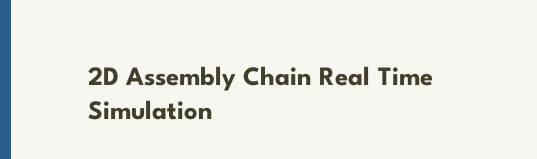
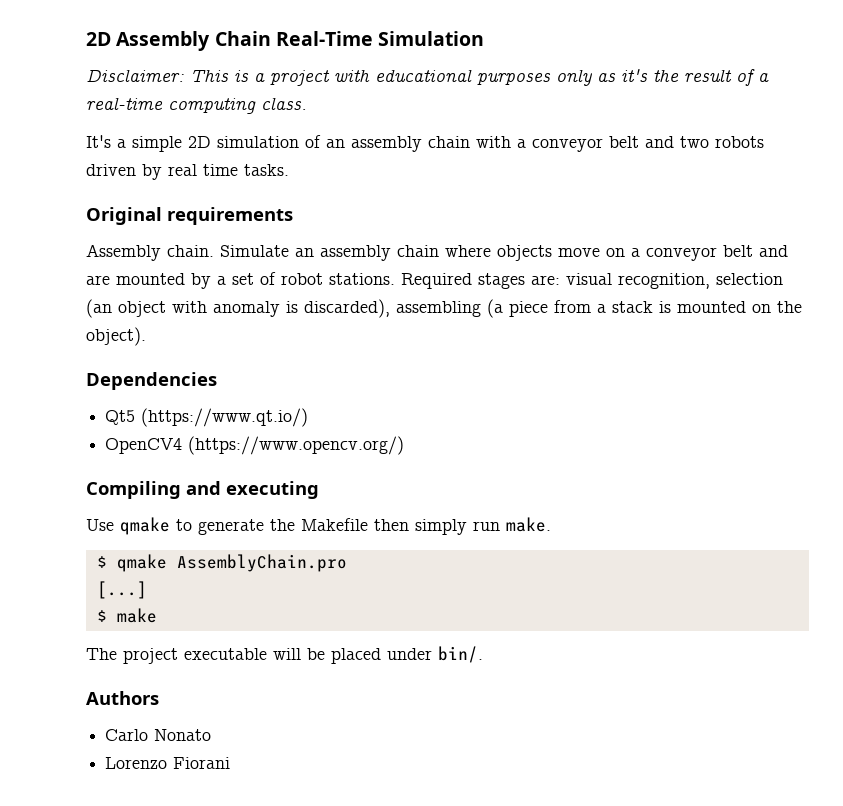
- 2D Assembly Chain Real Time Simulation
+ 2D Assembly Chain Real-Time Simulation
+ Disclaimer: This is a project with educational purposes only as it's the result of a real-time computing class.
+ It's a simple 2D simulation of an assembly chain with a conveyor belt and two robots driven by real time tasks.
+ Original requirements
+ Assembly chain. Simulate an assembly chain where objects move on a conveyor belt and are mounted by a set of robot stations. Required stages are: visual recognition, selection (an object with anomaly is discarded), assembling (a piece from a stack is mounted on the object).
+ Dependencies
+ Qt5 (https://www.qt.io/)
+ OpenCV4 (https://www.opencv.org/)
+ Compiling and executing
+ Use qmake to generate the Makefile then simply run make.
+ $ qmake AssemblyChain.pro
+ [...]
+ $ make
+ The project executable will be placed under bin/.
+ Authors
+ Carlo Nonato
+ Lorenzo Fiorani

